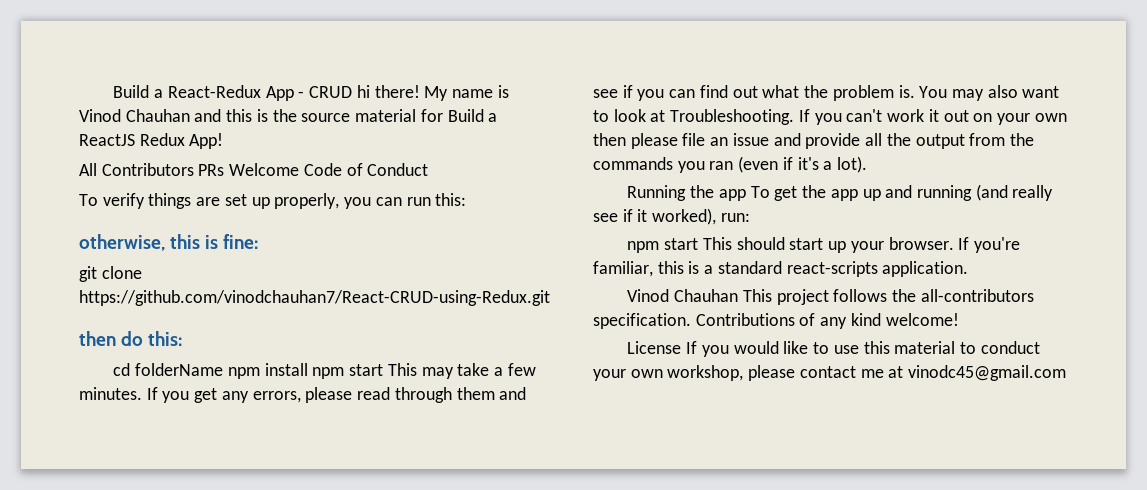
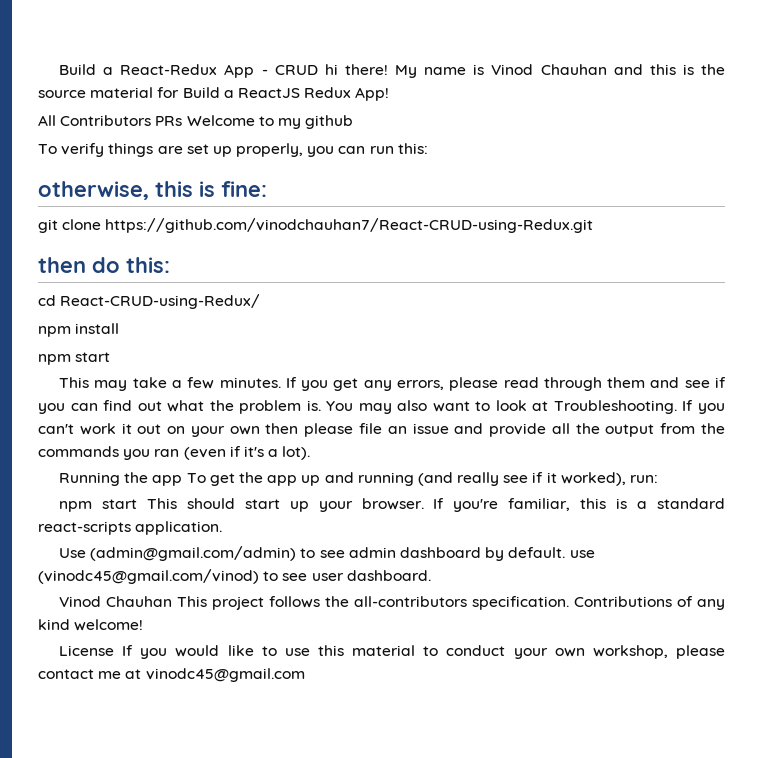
- All Contributors PRs Welcome Code of Conduct
+ All Contributors PRs Welcome to my github
- cd folderName npm install npm start This may take a few minutes.
+ cd React-CRUD-using-Redux/
+ npm install
+ npm start
+ This may take a few minutes.
+ Use (admin@gmail.com/admin) to see admin dashboard by default. use (vinodc45@gmail.com/vinod) to see user dashboard.

